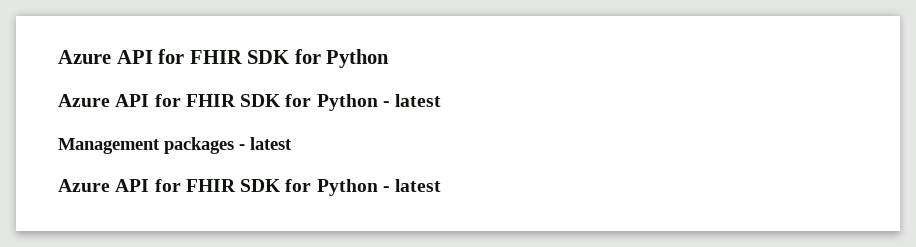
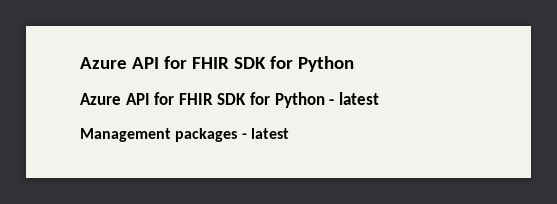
  Management packages - latest
- Azure API for FHIR SDK for Python - latest

